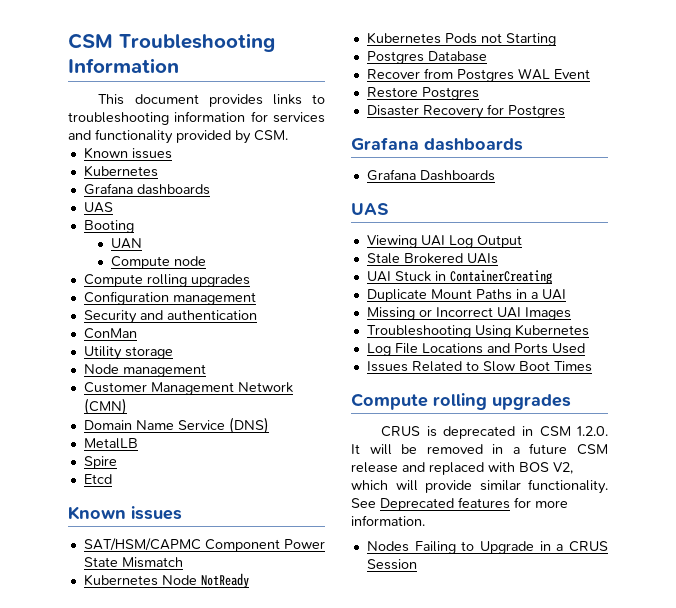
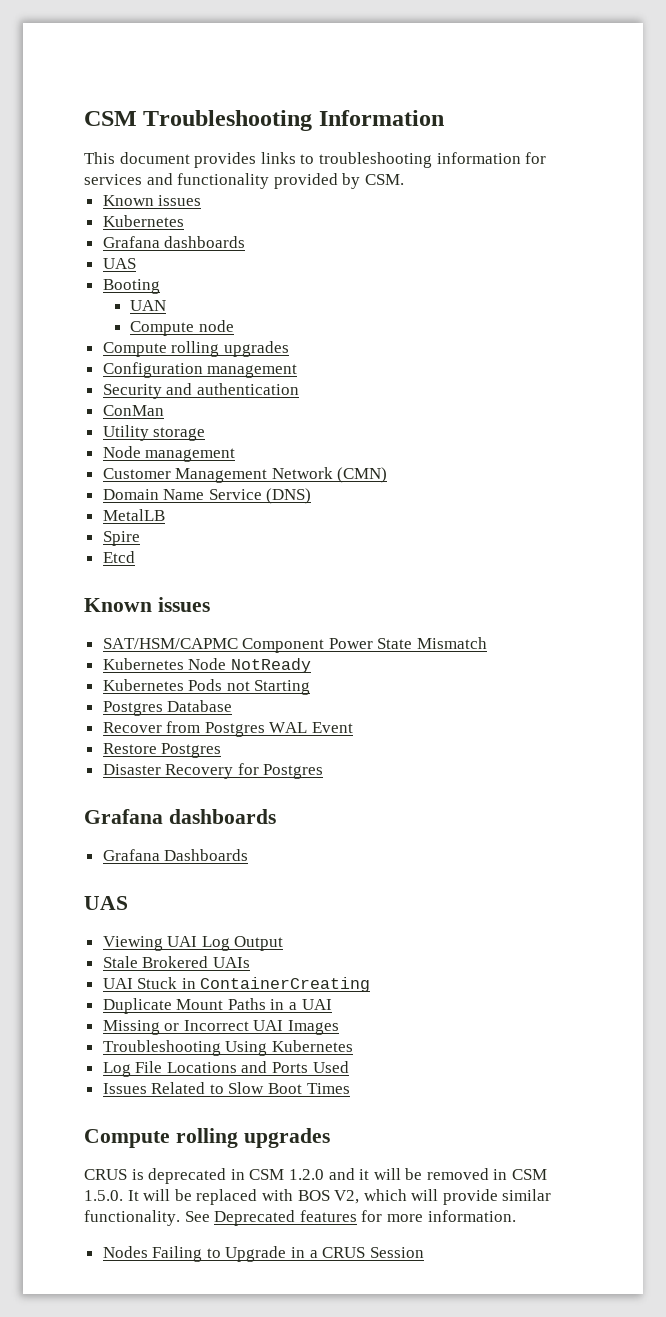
- CRUS is deprecated in CSM 1.2.0. It will be removed in a future CSM release and replaced with BOS V2, which will provide similar functionality.
+ CRUS is deprecated in CSM 1.2.0 and it will be removed in CSM 1.5.0. It will be replaced with BOS V2, which will provide similar functionality.

